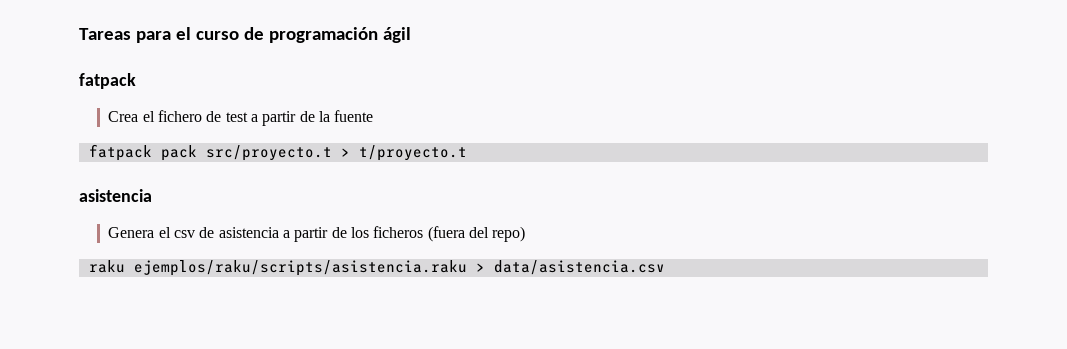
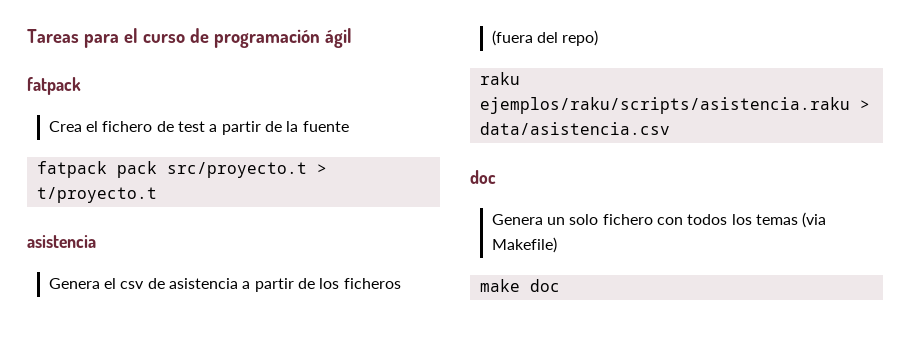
  raku ejemplos/raku/scripts/asistencia.raku > data/asistencia.csv
+ doc
+ Genera un solo fichero con todos los temas (via Makefile)
+ make doc

